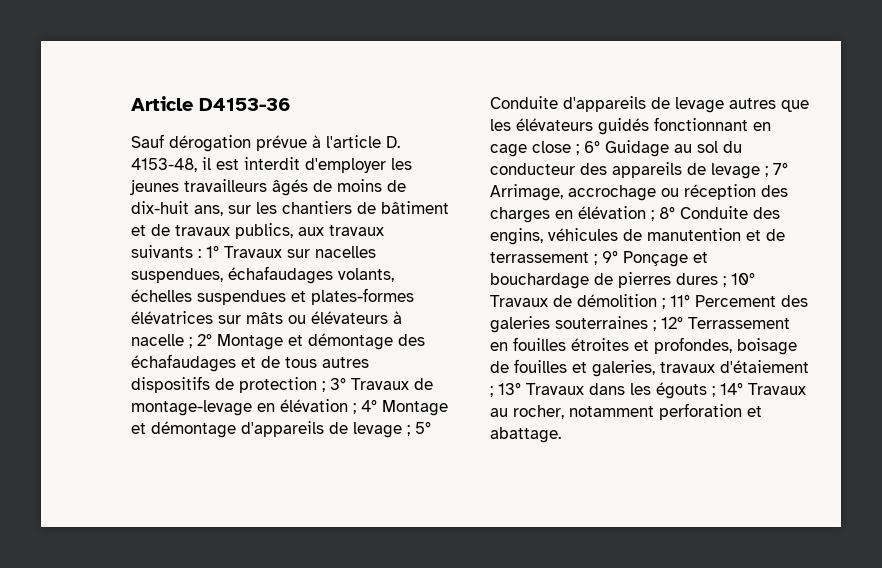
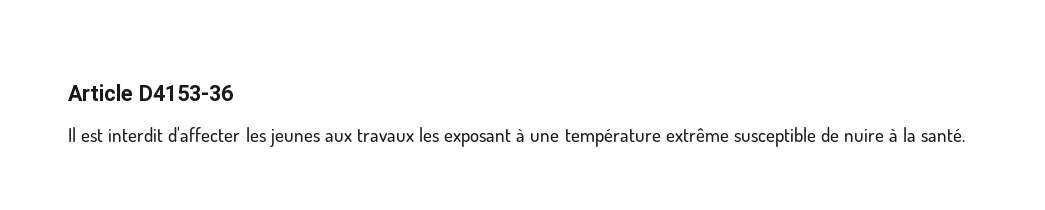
- Sauf dérogation prévue à l'article D. 4153-48, il est interdit d'employer les jeunes travailleurs âgés de moins de dix-huit ans, sur les chantiers de bâtiment et de travaux publics, aux travaux suivants : 1° Travaux sur nacelles suspendues, échafaudages volants, échelles suspendues et plates-formes élévatrices sur mâts ou élévateurs à nacelle ; 2° Montage et démontage des échafaudages et de tous autres dispositifs de protection ; 3° Travaux de montage-levage en élévation ; 4° Montage et démontage d'appareils de levage ; 5° Conduite d'appareils de levage autres que les élévateurs guidés fonctionnant en cage close ; 6° Guidage au sol du conducteur des appareils de levage ; 7° Arrimage, accrochage ou réception des charges en élévation ; 8° Conduite des engins, véhicules de manutention et de terrassement ; 9° Ponçage et bouchardage de pierres dures ; 10° Travaux de démolition ; 11° Percement des galeries souterraines ; 12° Terrassement en fouilles étroites et profondes, boisage de fouilles et galeries, travaux d'étaiement ; 13° Travaux dans les égouts ; 14° Travaux au rocher, notamment perforation et abattage.
+ Il est interdit d'affecter les jeunes aux travaux les exposant à une température extrême susceptible de nuire à la santé.

